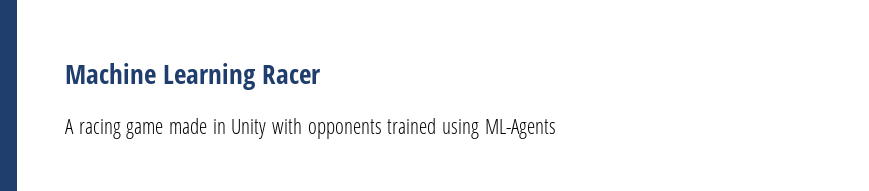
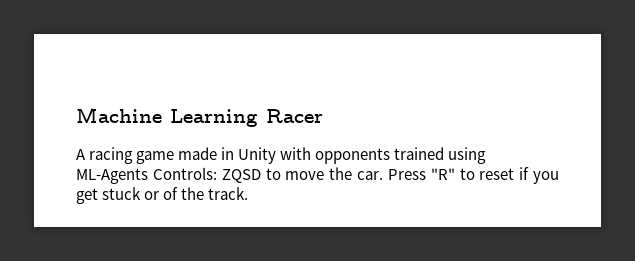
- A racing game made in Unity with opponents trained using ML-Agents
+ A racing game made in Unity with opponents trained using ML-Agents Controls: ZQSD to move the car. Press "R" to reset if you get stuck or of the track.

